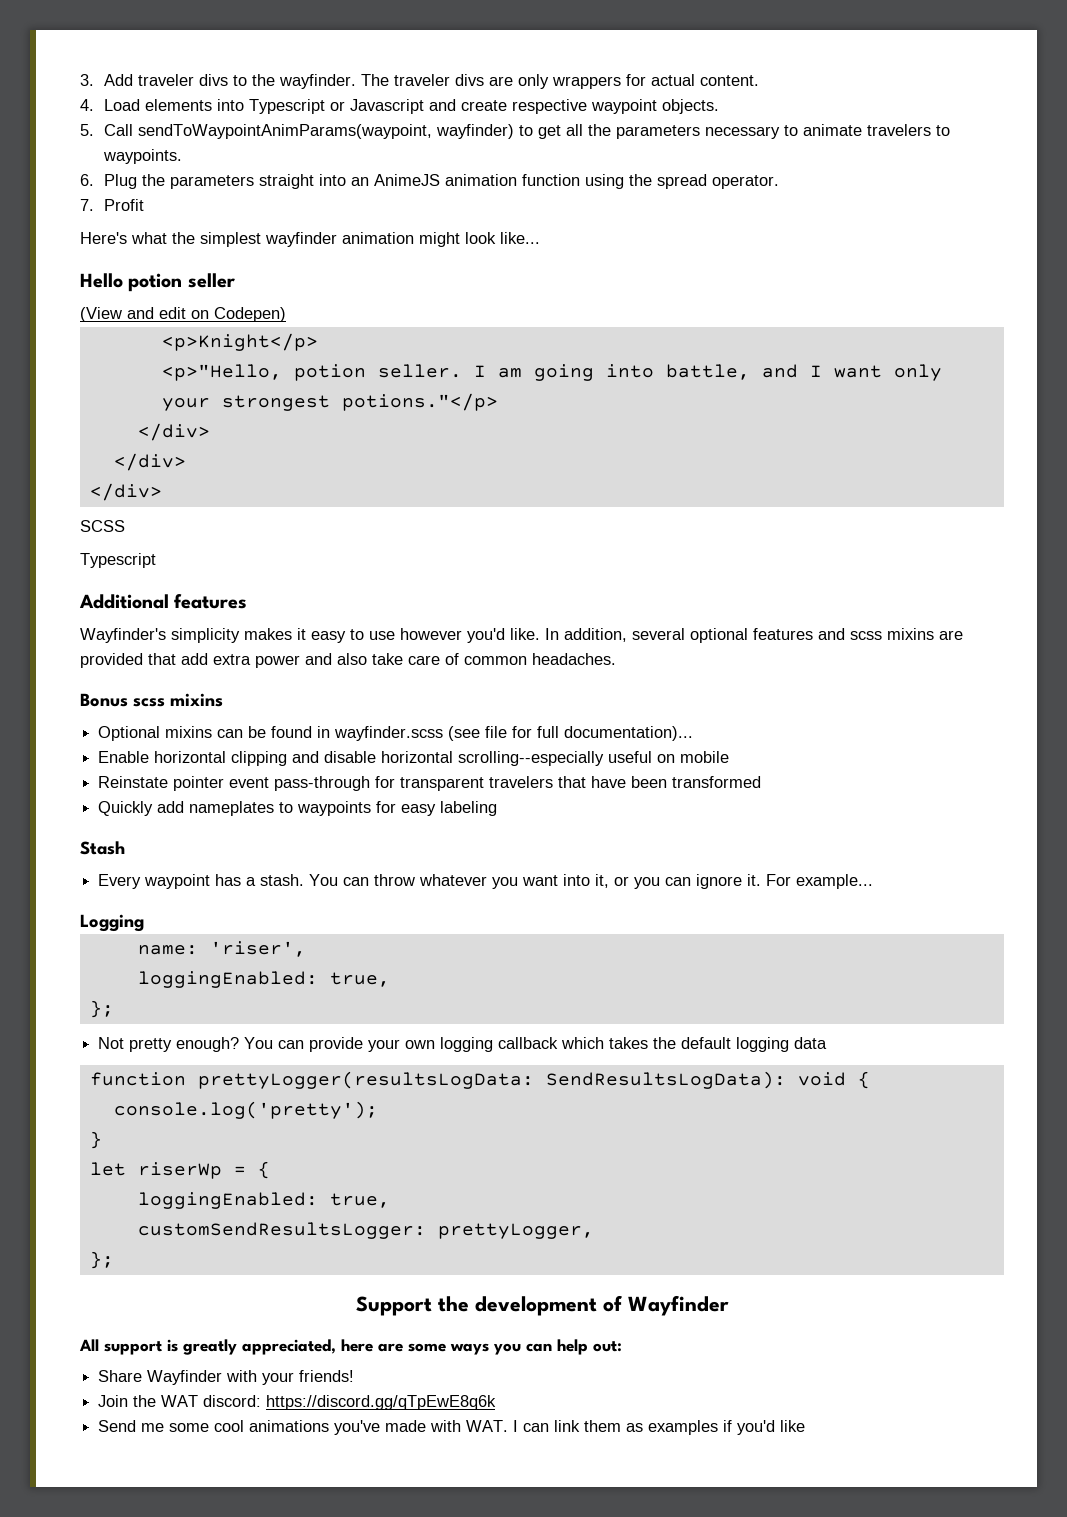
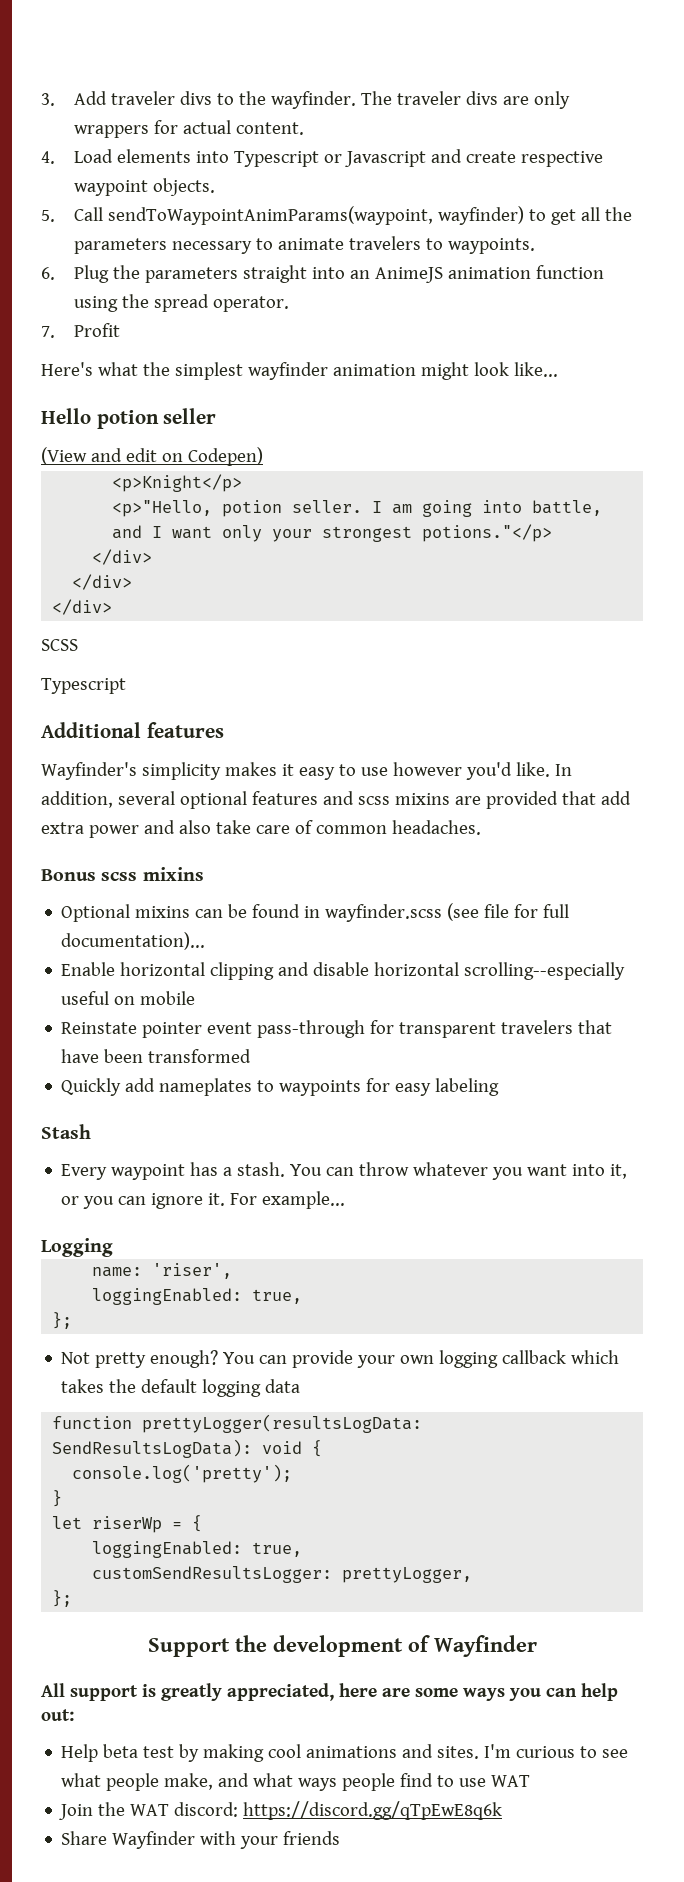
- Share Wayfinder with your friends!
+ Help beta test by making cool animations and sites. I'm curious to see what people make, and what ways people find to use WAT
- Send me some cool animations you've made with WAT. I can link them as examples if you'd like
+ Share Wayfinder with your friends

